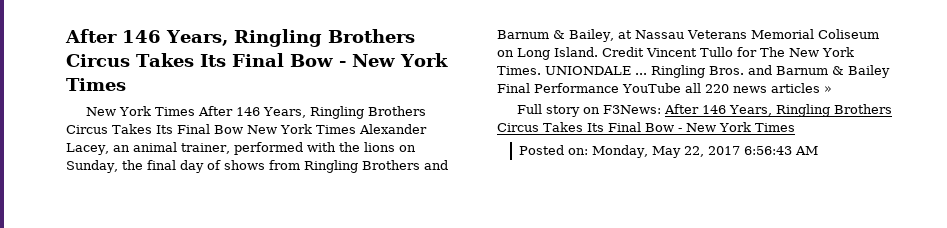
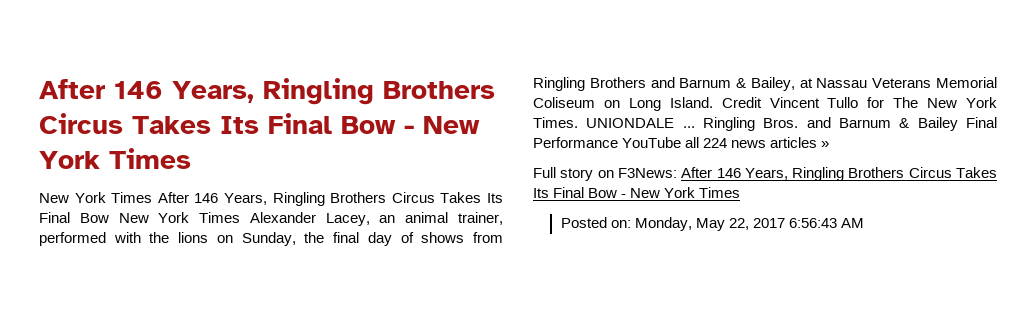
- Ringling Bros. and Barnum & Bailey Final Performance YouTube all 220 news articles »
+ Ringling Bros. and Barnum & Bailey Final Performance YouTube all 224 news articles »

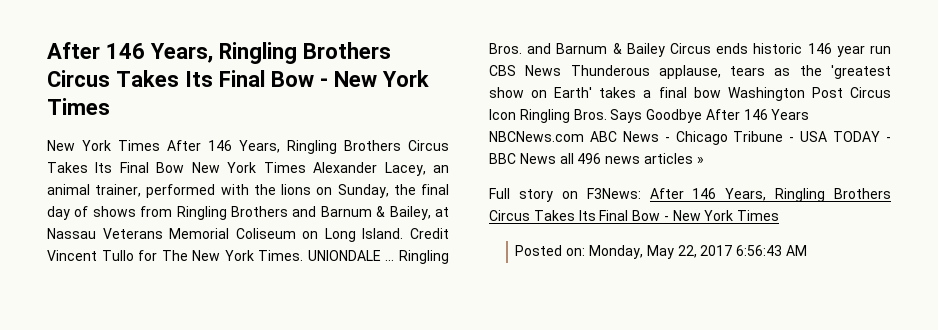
- Ringling Bros. and Barnum & Bailey Final Performance YouTube all 224 news articles »
+ Ringling Bros. and Barnum & Bailey Circus ends historic 146 year run CBS News Thunderous applause, tears as the 'greatest show on Earth' takes a final bow Washington Post Circus Icon Ringling Bros. Says Goodbye After 146 Years NBCNews.com ABC News - Chicago Tribune - USA TODAY - BBC News all 496 news articles »

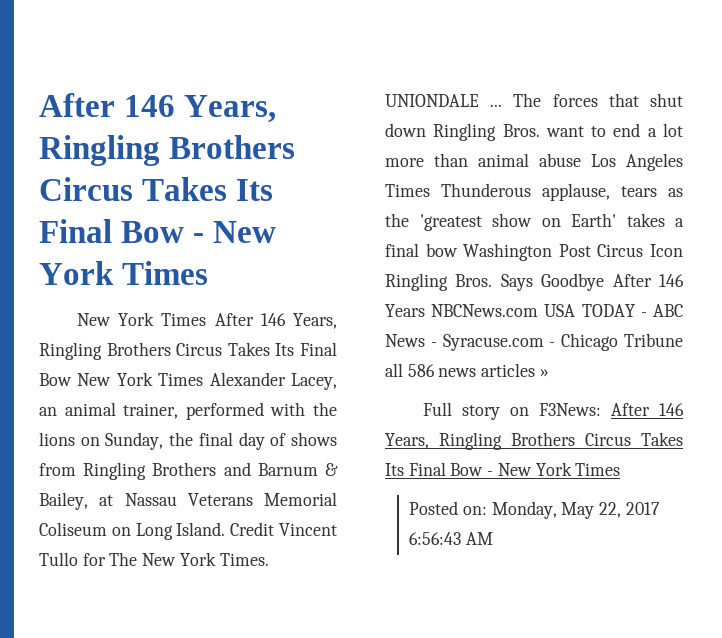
- Ringling Bros. and Barnum & Bailey Circus ends historic 146 year run CBS News Thunderous applause, tears as the 'greatest show on Earth' takes a final bow Washington Post Circus Icon Ringling Bros.
+ The forces that shut down Ringling Bros. want to end a lot more than animal abuse Los Angeles Times Thunderous applause, tears as the 'greatest show on Earth' takes a final bow Washington Post Circus Icon Ringling Bros.
- Says Goodbye After 146 Years NBCNews.com ABC News - Chicago Tribune - USA TODAY - BBC News all 496 news articles »
+ Says Goodbye After 146 Years NBCNews.com USA TODAY - ABC News - Syracuse.com - Chicago Tribune all 586 news articles »

